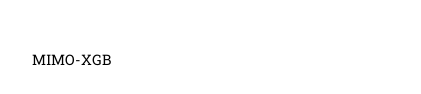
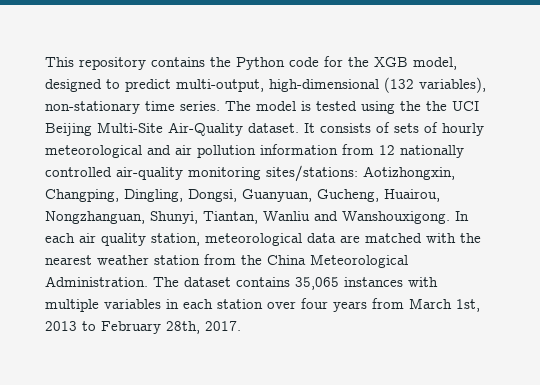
- MIMO-XGB
+ This repository contains the Python code for the XGB model, designed to predict multi-output, high-dimensional (132 variables), non-stationary time series. The model is tested using the the UCI Beijing Multi-Site Air-Quality dataset. It consists of sets of hourly meteorological and air pollution information from 12 nationally controlled air-quality monitoring sites/stations: Aotizhongxin, Changping, Dingling, Dongsi, Guanyuan, Gucheng, Huairou, Nongzhanguan, Shunyi, Tiantan, Wanliu and Wanshouxigong. In each air quality station, meteorological data are matched with the nearest weather station from the China Meteorological Administration. The dataset contains 35,065 instances with multiple variables in each station over four years from March 1st, 2013 to February 28th, 2017.

